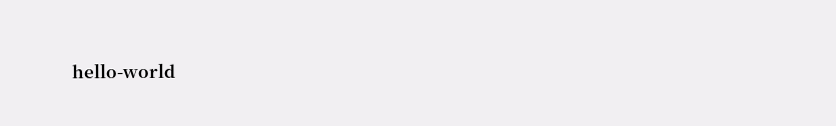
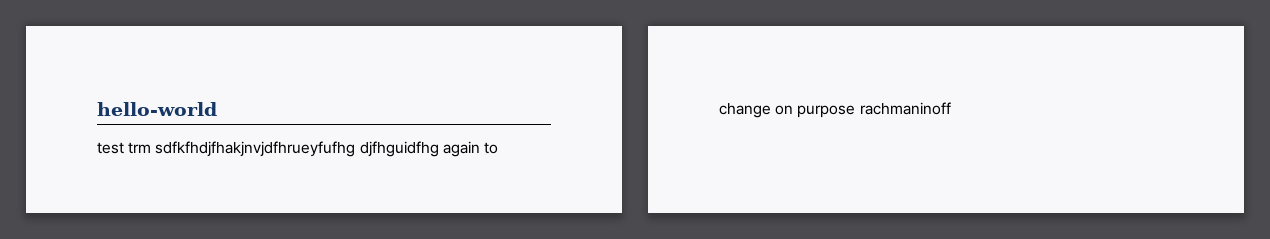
+ test trm sdfkfhdjfhakjnvjdfhrueyfufhg djfhguidfhg again to change on purpose rachmaninoff

